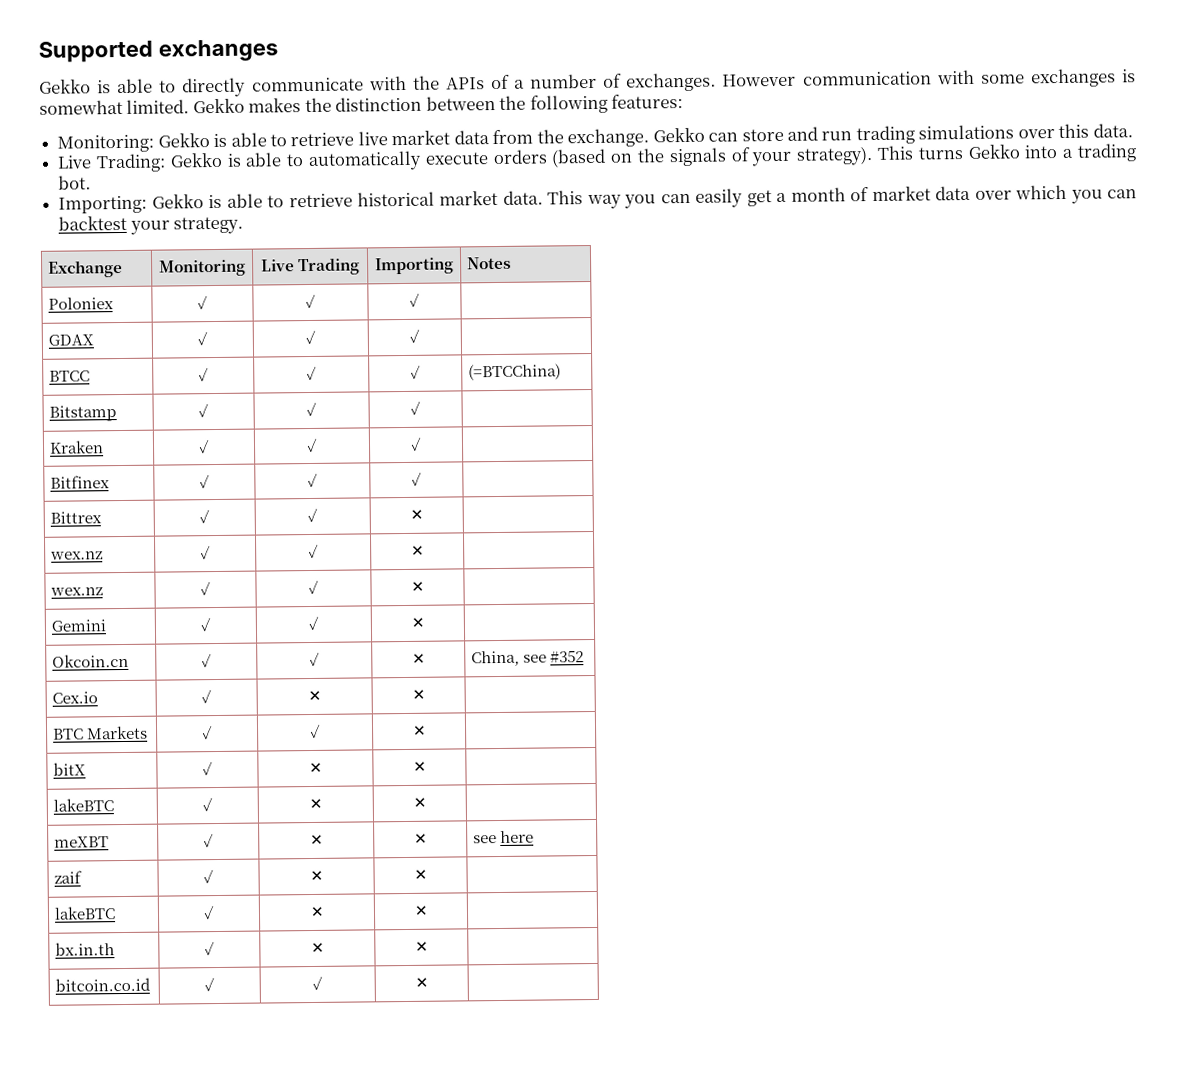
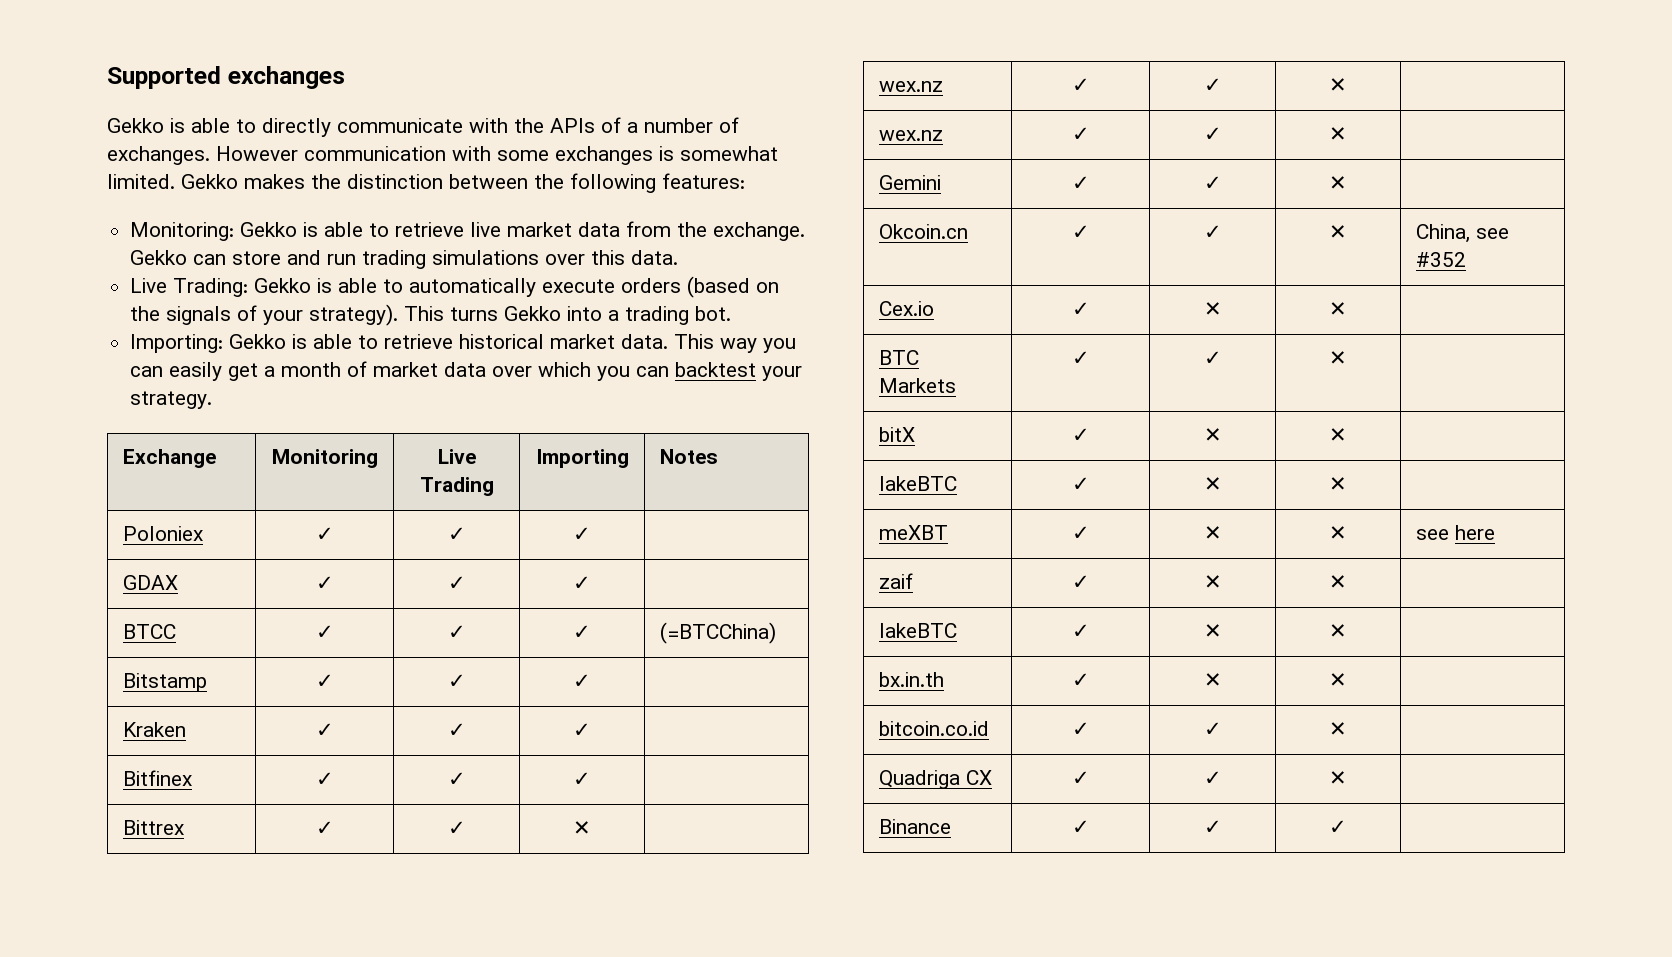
+ Quadriga CX | ✓ | ✓ | ✕ |
+ Binance | ✓ | ✓ | ✓ |

